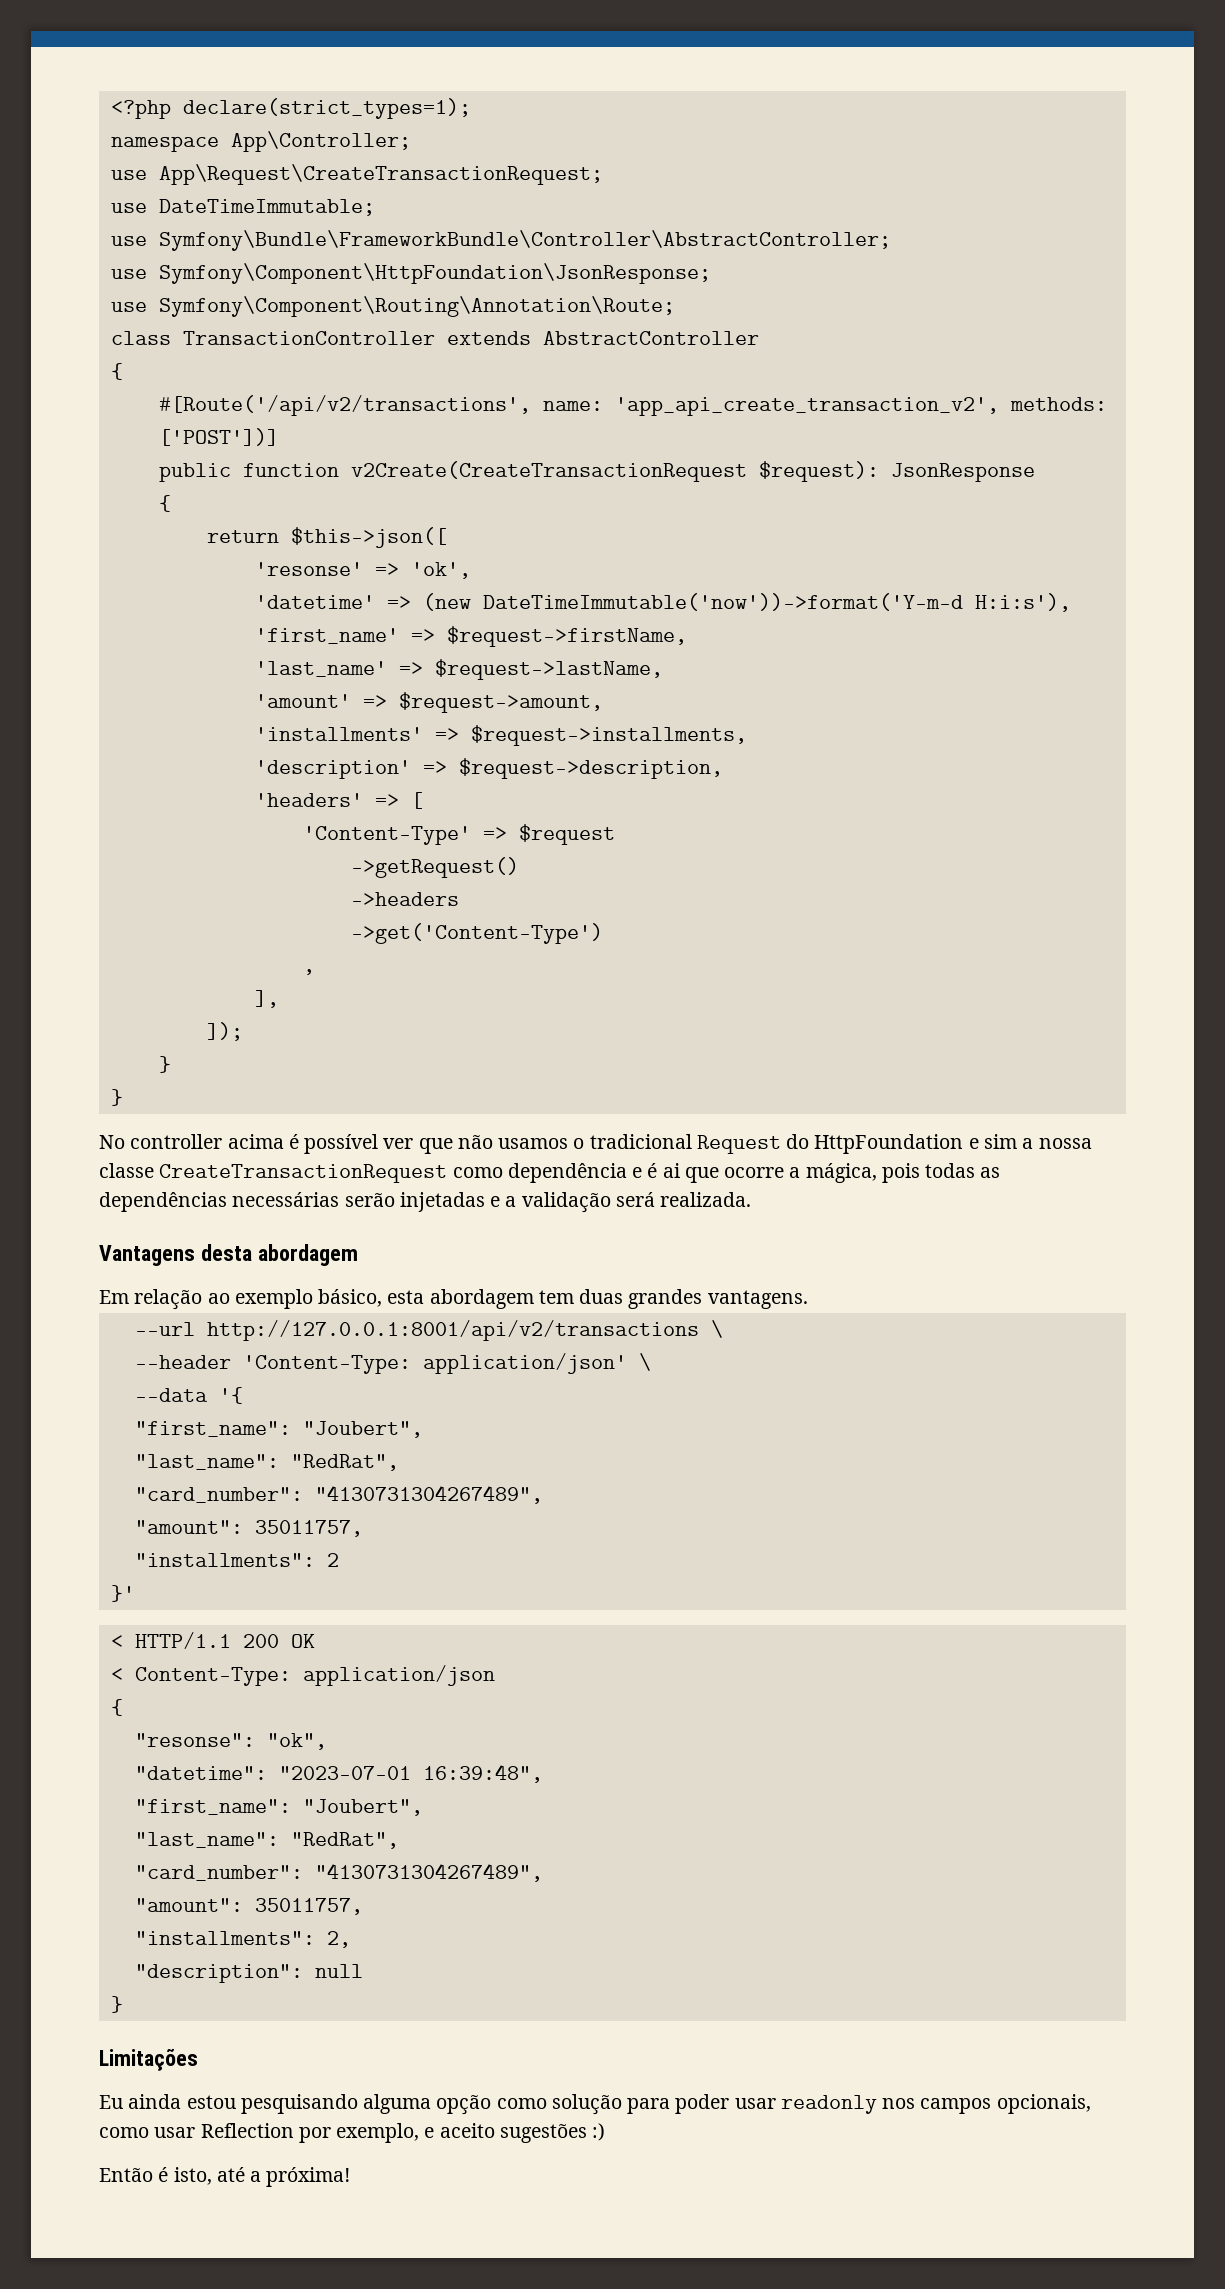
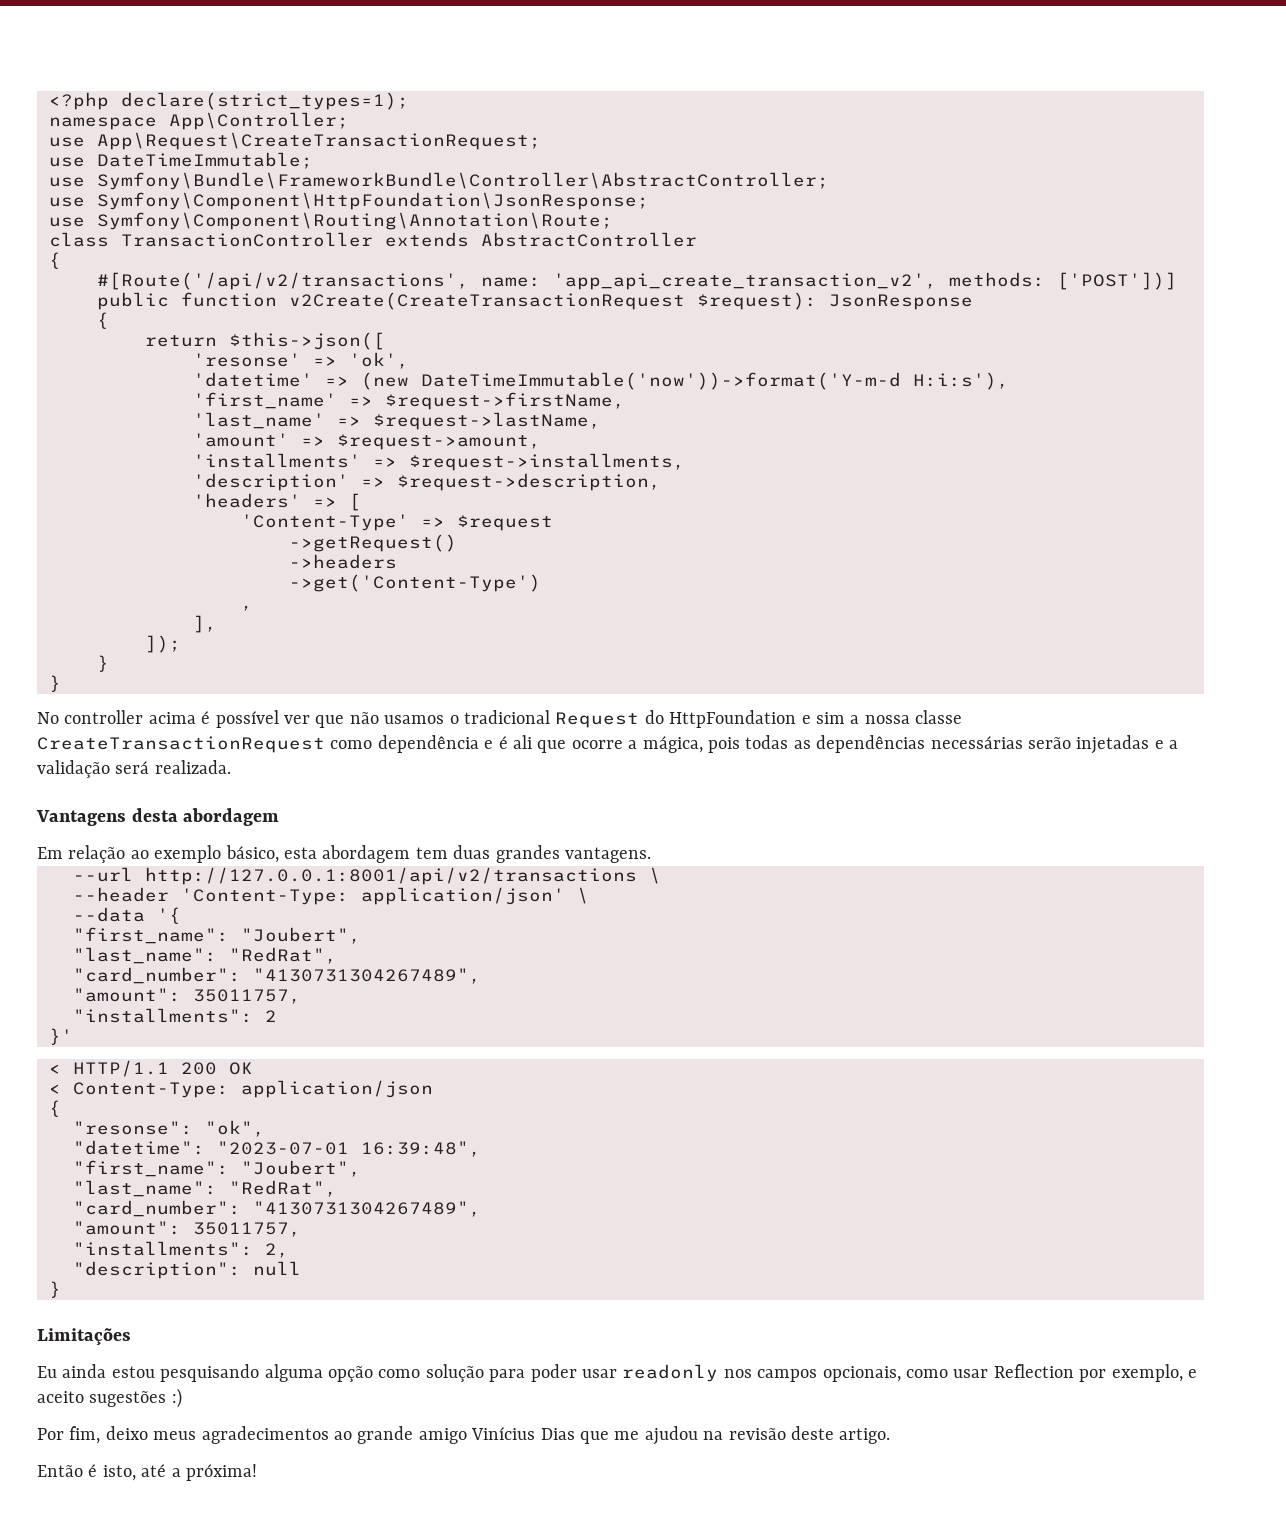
- No controller acima é possível ver que não usamos o tradicional Request do HttpFoundation e sim a nossa classe CreateTransactionRequest como dependência e é ai que ocorre a mágica, pois todas as dependências necessárias serão injetadas e a validação será realizada.
+ No controller acima é possível ver que não usamos o tradicional Request do HttpFoundation e sim a nossa classe CreateTransactionRequest como dependência e é ali que ocorre a mágica, pois todas as dependências necessárias serão injetadas e a validação será realizada.
+ Por fim, deixo meus agradecimentos ao grande amigo Vinícius Dias que me ajudou na revisão deste artigo.

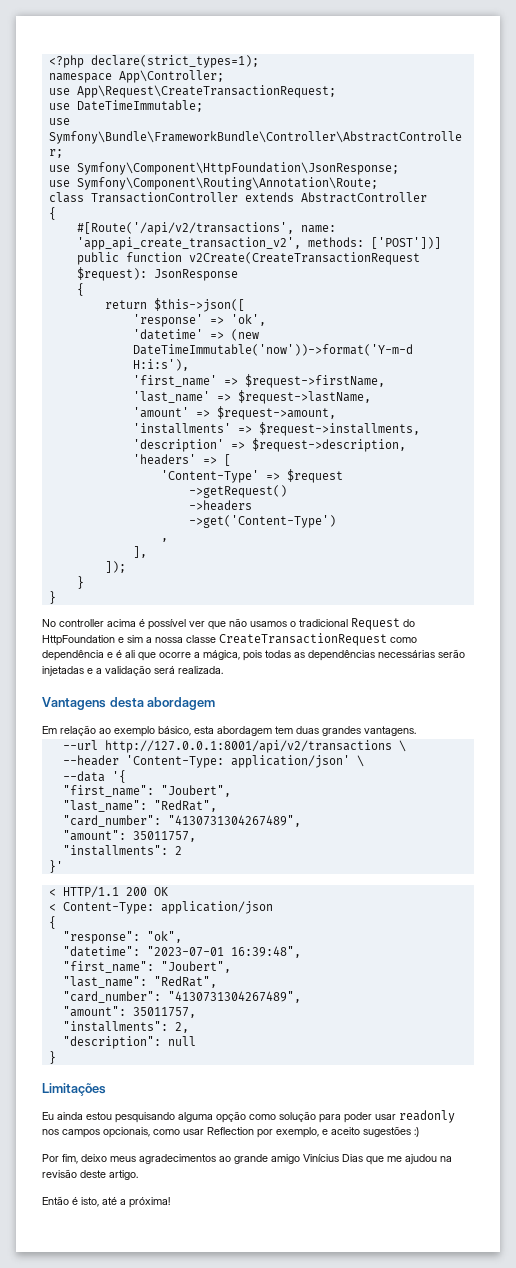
- 'resonse' => 'ok',
+ 'response' => 'ok',
- "resonse": "ok",
+ "response": "ok",

